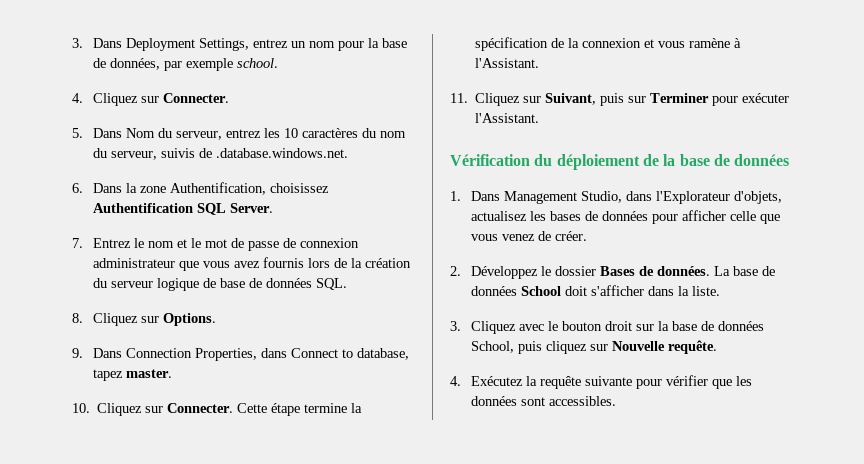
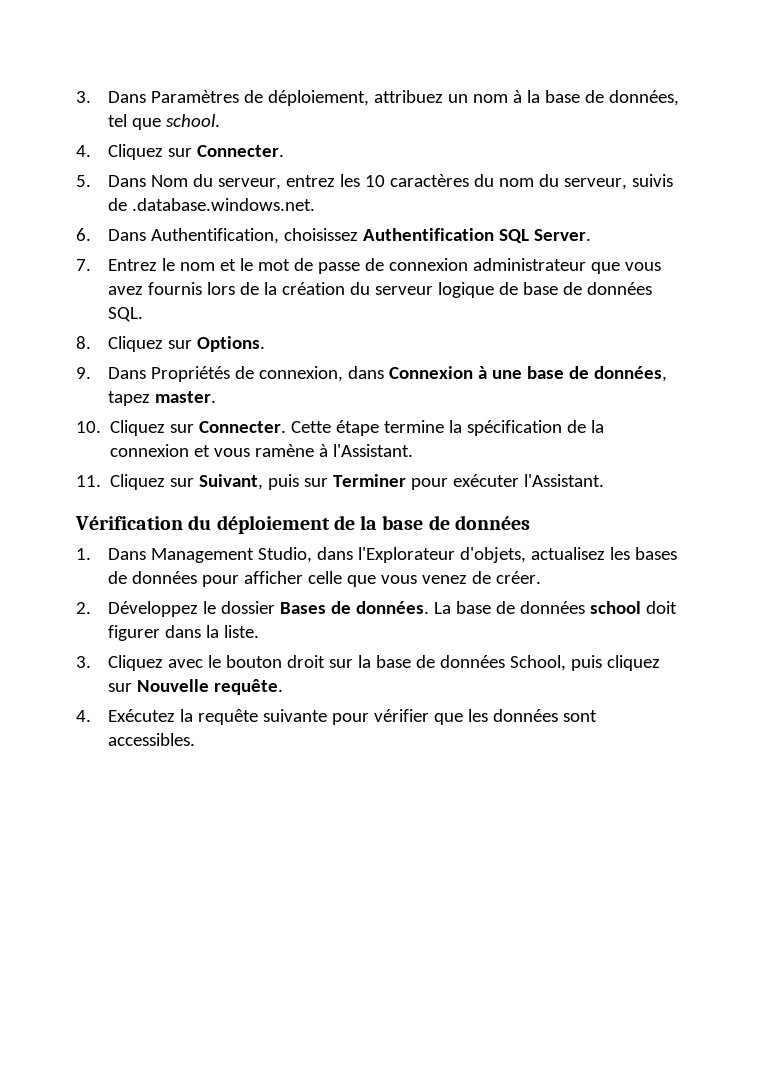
- 3. Dans Deployment Settings, entrez un nom pour la base de données, par exemple school.
+ 3. Dans Paramètres de déploiement, attribuez un nom à la base de données, tel que school.
- 6. Dans la zone Authentification, choisissez Authentification SQL Server.
+ 6. Dans Authentification, choisissez Authentification SQL Server.
- 9. Dans Connection Properties, dans Connect to database, tapez master.
+ 9. Dans Propriétés de connexion, dans Connexion à une base de données, tapez master.
- La base de données School doit s'afficher dans la liste.
+ La base de données school doit figurer dans la liste.

